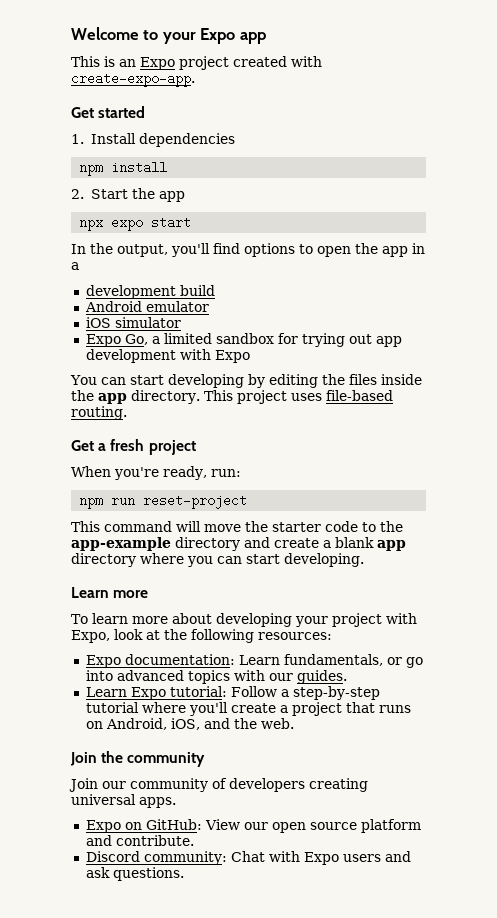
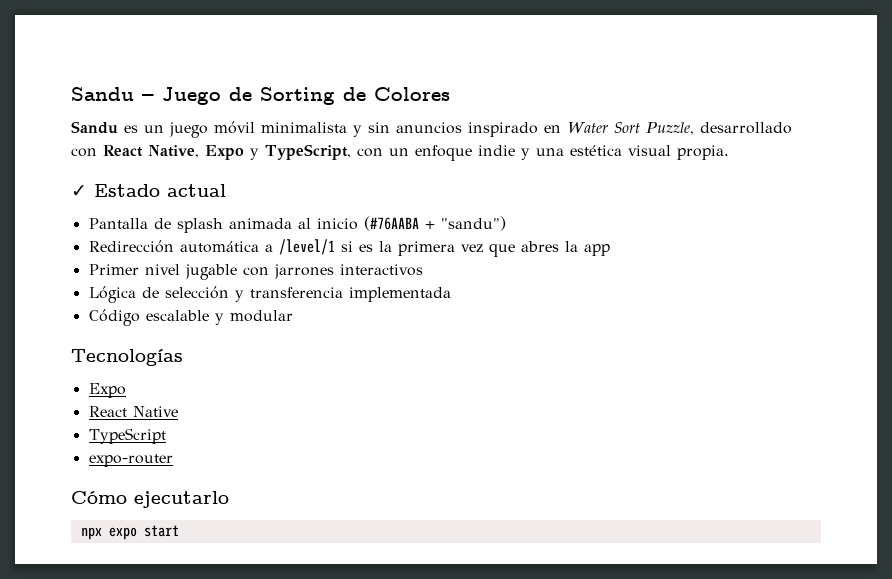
- Welcome to your Expo app
- This is an Expo project created with create-expo-app.
- Get started
- 1. Install dependencies
- npm install
- 2. Start the app
+ Sandu – Juego de Sorting de Colores
+ Sandu es un juego móvil minimalista y sin anuncios inspirado en Water Sort Puzzle, desarrollado con React Native, Expo y TypeScript, con un enfoque indie y una estética visual propia.
+ ✓ Estado actual
+ Pantalla de splash animada al inicio (#76AABA + "sandu")
+ Redirección automática a /level/1 si es la primera vez que abres la app
+ Primer nivel jugable con jarrones interactivos
+ Lógica de selección y transferencia implementada
+ Código escalable y modular
+ Tecnologías
+ Expo
+ React Native
+ TypeScript
+ expo-router
+ Cómo ejecutarlo
  npx expo start
- In the output, you'll find options to open the app in a
- development build
- Android emulator
- iOS simulator
- Expo Go, a limited sandbox for trying out app development with Expo
- You can start developing by editing the files inside the app directory. This project uses file-based routing.
- Get a fresh project
- When you're ready, run:
- npm run reset-project
- This command will move the starter code to the app-example directory and create a blank app directory where you can start developing.
- Learn more
- To learn more about developing your project with Expo, look at the following resources:
- Expo documentation: Learn fundamentals, or go into advanced topics with our guides.
- Learn Expo tutorial: Follow a step-by-step tutorial where you'll create a project that runs on Android, iOS, and the web.
- Join the community
- Join our community of developers creating universal apps.
- Expo on GitHub: View our open source platform and contribute.
- Discord community: Chat with Expo users and ask questions.

